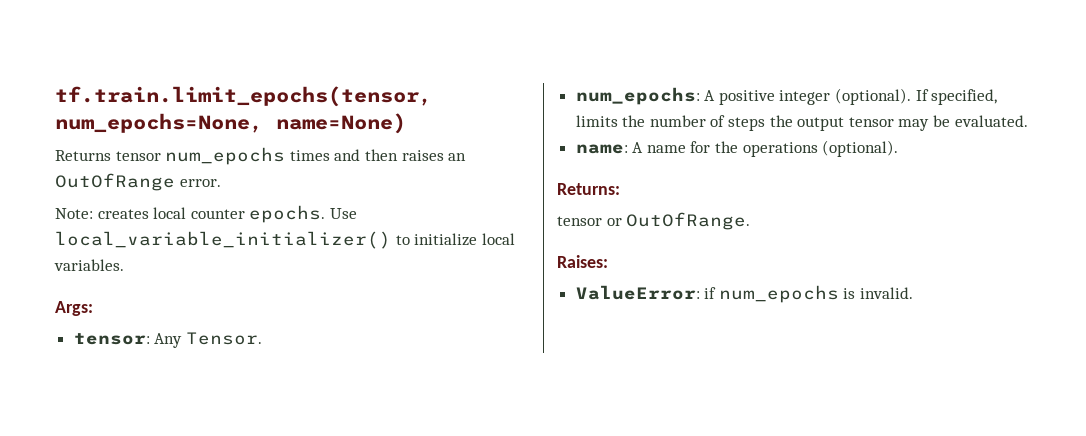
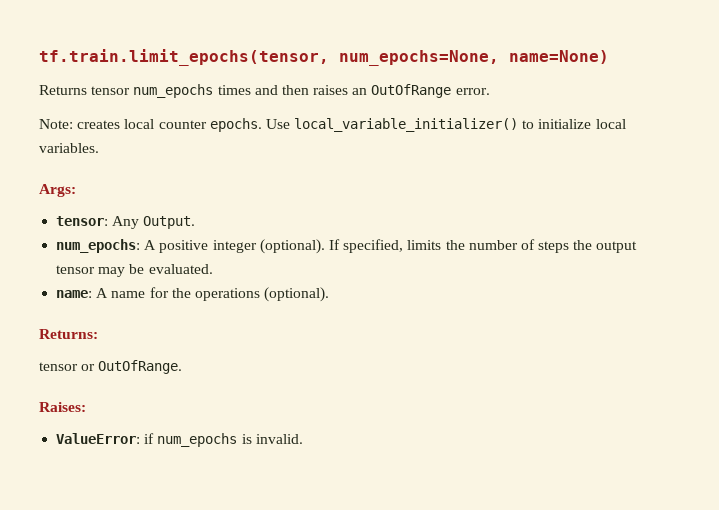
- tensor: Any Tensor.
+ tensor: Any Output.

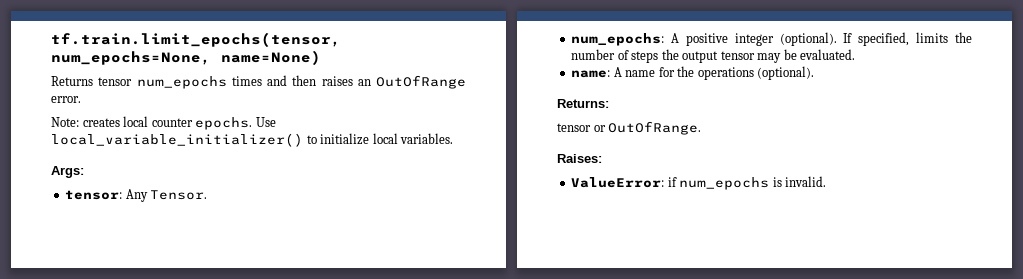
- tensor: Any Output.
+ tensor: Any Tensor.

